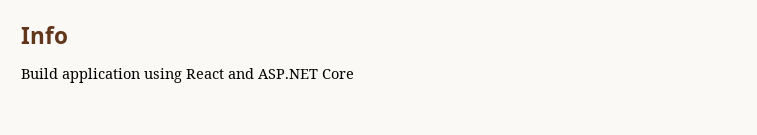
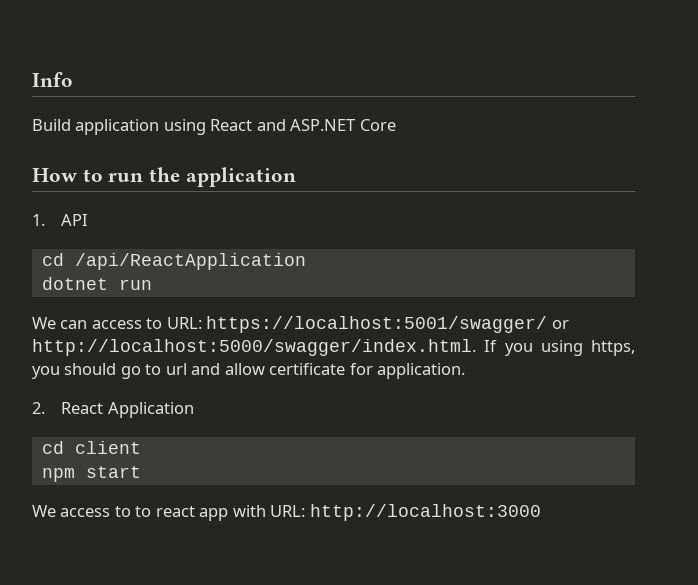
+ How to run the application
+ 1. API
+ cd /api/ReactApplication
+ dotnet run
+ We can access to URL: https://localhost:5001/swagger/ or http://localhost:5000/swagger/index.html. If you using https, you should go to url and allow certificate for application.
+ 2. React Application
+ cd client
+ npm start
+ We access to to react app with URL: http://localhost:3000

